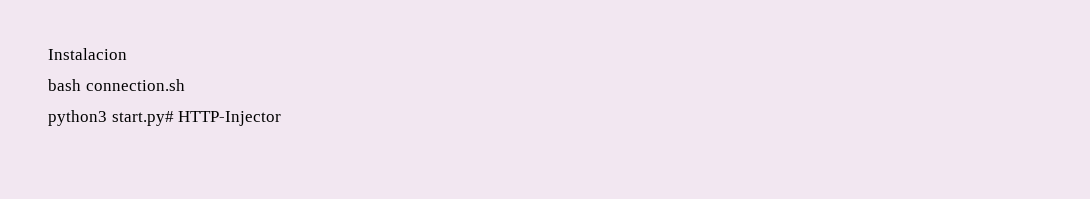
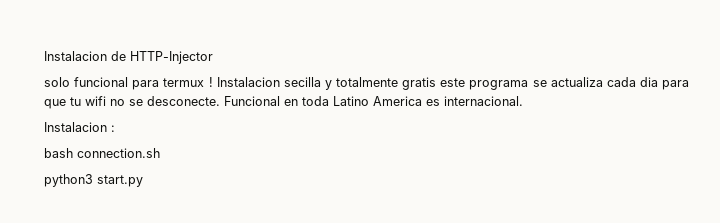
- Instalacion
+ Instalacion de HTTP-Injector
+ solo funcional para termux ! Instalacion secilla y totalmente gratis este programa se actualiza cada dia para que tu wifi no se desconecte. Funcional en toda Latino America es internacional.
+ Instalacion :
- python3 start.py# HTTP-Injector
+ python3 start.py

